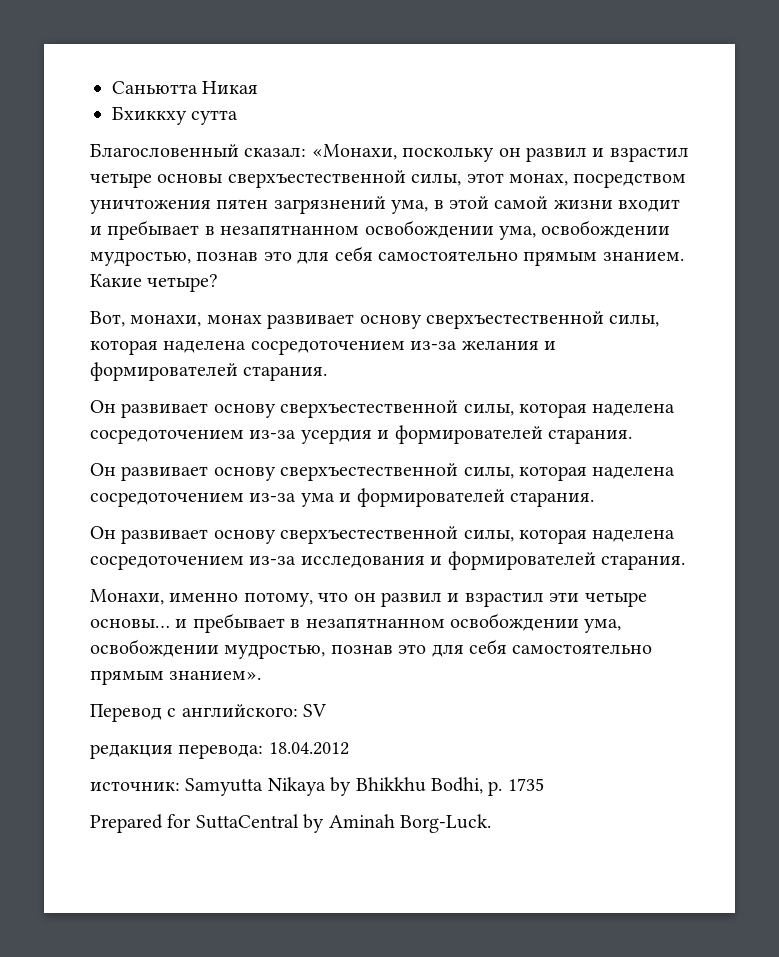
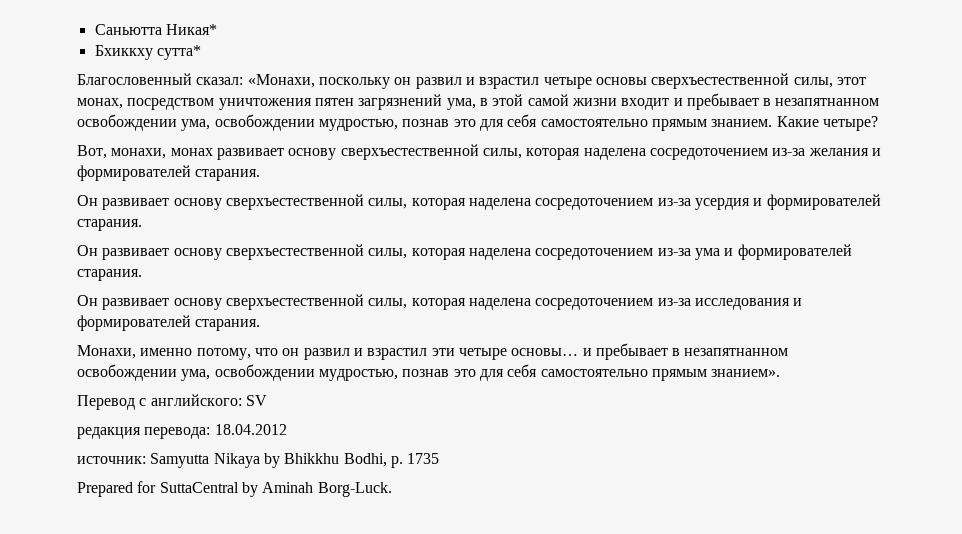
- Саньютта Никая
+ Саньютта Никая*
- Бхиккху сутта
+ Бхиккху сутта*

